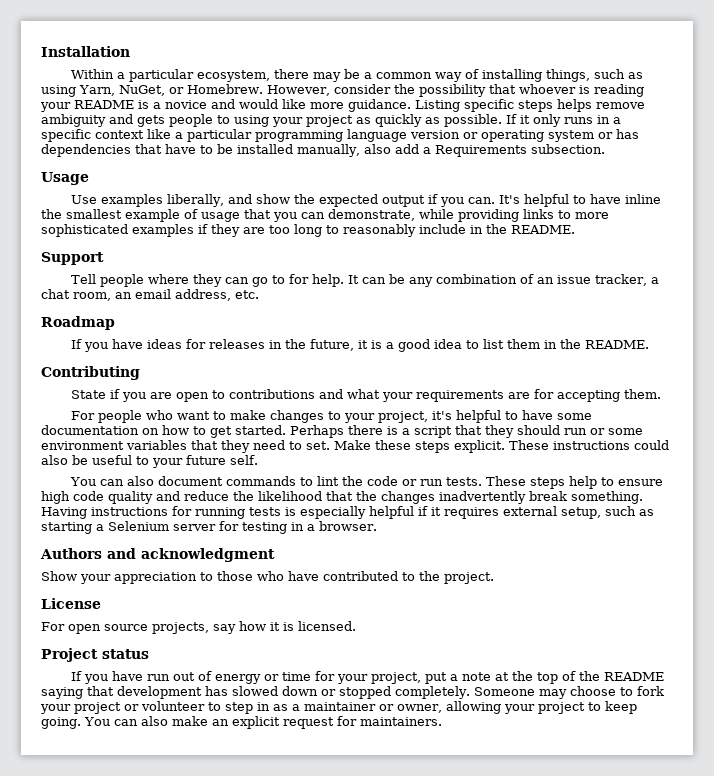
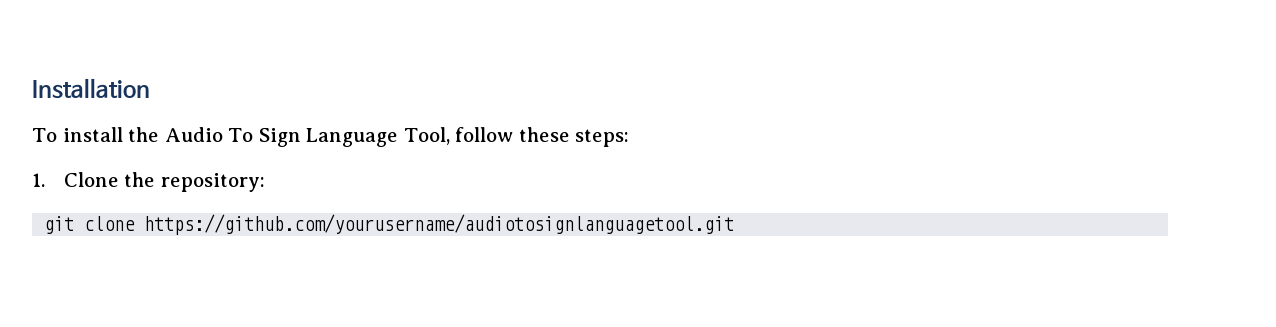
- Within a particular ecosystem, there may be a common way of installing things, such as using Yarn, NuGet, or Homebrew. However, consider the possibility that whoever is reading your README is a novice and would like more guidance. Listing specific steps helps remove ambiguity and gets people to using your project as quickly as possible. If it only runs in a specific context like a particular programming language version or operating system or has dependencies that have to be installed manually, also add a Requirements subsection.
- Usage
- Use examples liberally, and show the expected output if you can. It's helpful to have inline the smallest example of usage that you can demonstrate, while providing links to more sophisticated examples if they are too long to reasonably include in the README.
- Support
- Tell people where they can go to for help. It can be any combination of an issue tracker, a chat room, an email address, etc.
- Roadmap
- If you have ideas for releases in the future, it is a good idea to list them in the README.
- Contributing
- State if you are open to contributions and what your requirements are for accepting them.
- For people who want to make changes to your project, it's helpful to have some documentation on how to get started. Perhaps there is a script that they should run or some environment variables that they need to set. Make these steps explicit. These instructions could also be useful to your future self.
- You can also document commands to lint the code or run tests. These steps help to ensure high code quality and reduce the likelihood that the changes inadvertently break something. Having instructions for running tests is especially helpful if it requires external setup, such as starting a Selenium server for testing in a browser.
- Authors and acknowledgment
- Show your appreciation to those who have contributed to the project.
- License
- For open source projects, say how it is licensed.
- Project status
- If you have run out of energy or time for your project, put a note at the top of the README saying that development has slowed down or stopped completely. Someone may choose to fork your project or volunteer to step in as a maintainer or owner, allowing your project to keep going. You can also make an explicit request for maintainers.
+ To install the Audio To Sign Language Tool, follow these steps:
+ 1. Clone the repository:
+ git clone https://github.com/yourusername/audiotosignlanguagetool.git

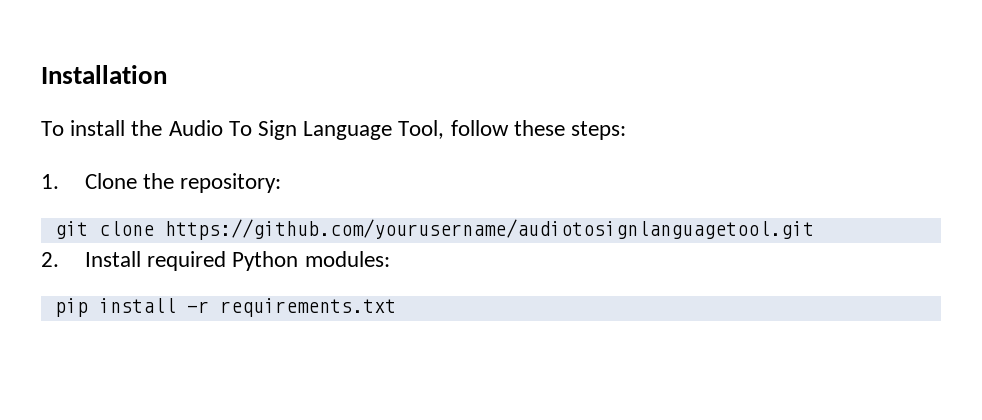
+ 2. Install required Python modules:
+ pip install -r requirements.txt

